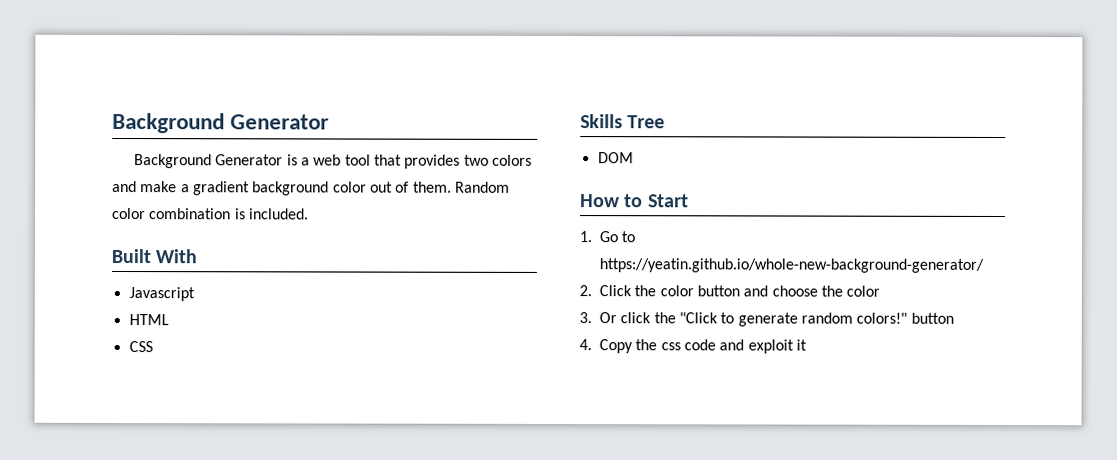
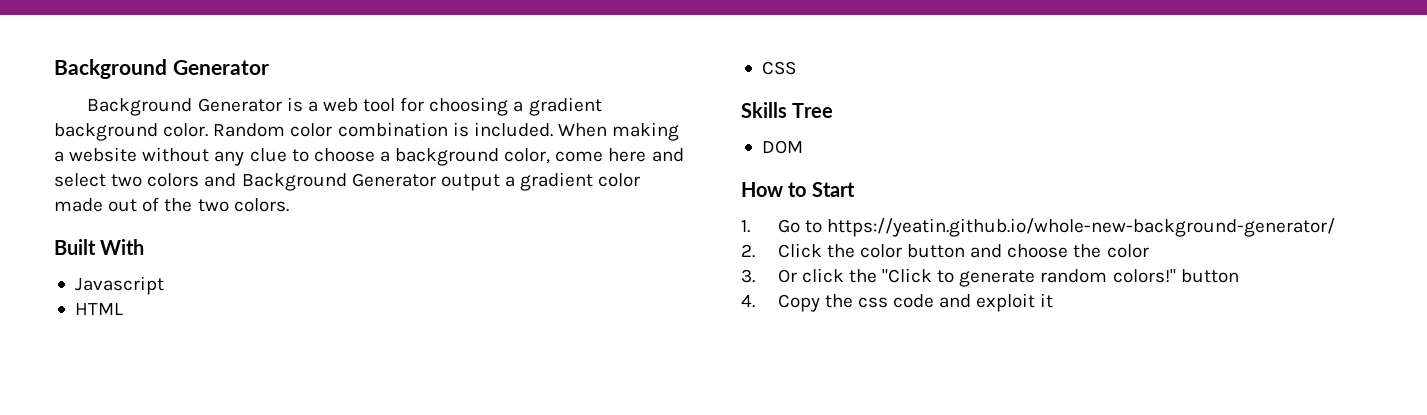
- Background Generator is a web tool that provides two colors and make a gradient background color out of them.
+ Background Generator is a web tool for choosing a gradient background color.
+ When making a website without any clue to choose a background color, come here and select two colors and Background Generator output a gradient color made out of the two colors.

